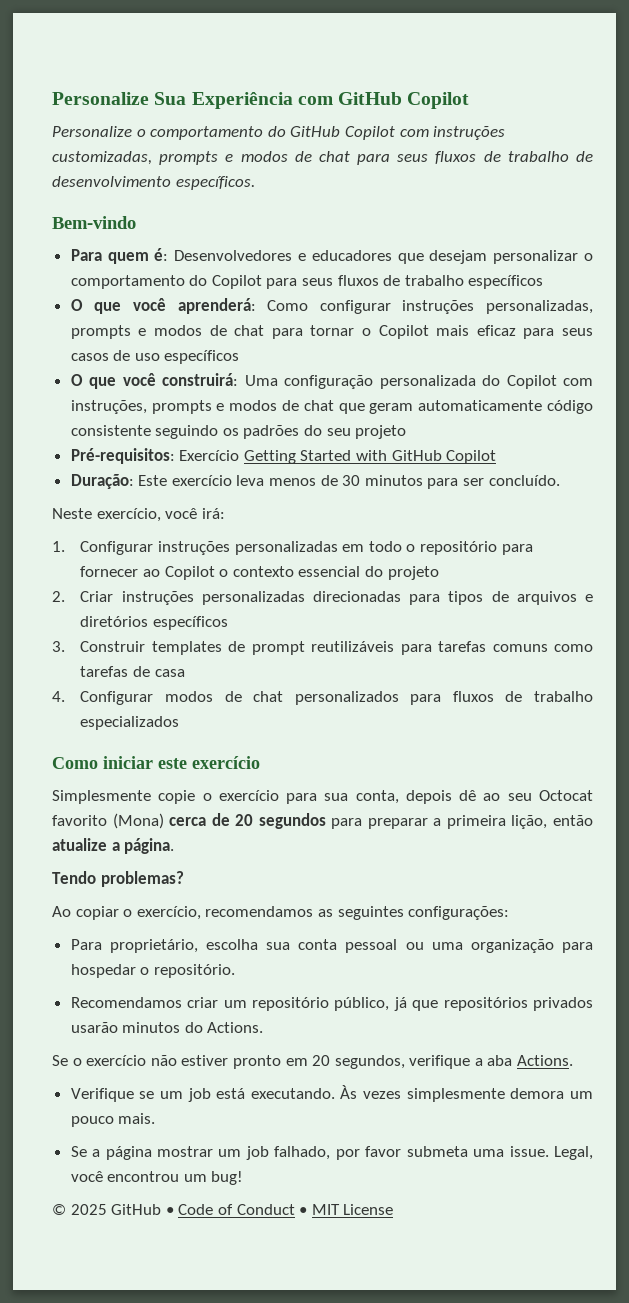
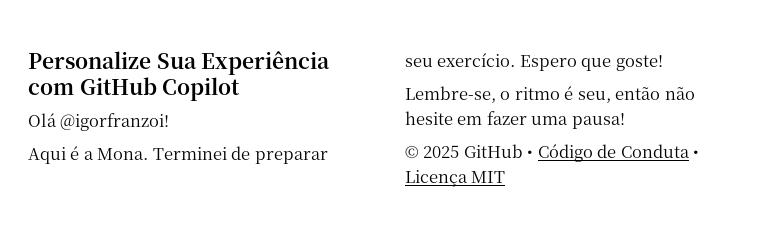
- Personalize o comportamento do GitHub Copilot com instruções customizadas, prompts e modos de chat para seus fluxos de trabalho de desenvolvimento específicos.
- Bem-vindo
- Para quem é: Desenvolvedores e educadores que desejam personalizar o comportamento do Copilot para seus fluxos de trabalho específicos
- O que você aprenderá: Como configurar instruções personalizadas, prompts e modos de chat para tornar o Copilot mais eficaz para seus casos de uso específicos
- O que você construirá: Uma configuração personalizada do Copilot com instruções, prompts e modos de chat que geram automaticamente código consistente seguindo os padrões do seu projeto
- Pré-requisitos: Exercício Getting Started with GitHub Copilot
- Duração: Este exercício leva menos de 30 minutos para ser concluído.
- Neste exercício, você irá:
- 1. Configurar instruções personalizadas em todo o repositório para fornecer ao Copilot o contexto essencial do projeto
- 2. Criar instruções personalizadas direcionadas para tipos de arquivos e diretórios específicos
- 3. Construir templates de prompt reutilizáveis para tarefas comuns como tarefas de casa
- 4. Configurar modos de chat personalizados para fluxos de trabalho especializados
- Como iniciar este exercício
- Simplesmente copie o exercício para sua conta, depois dê ao seu Octocat favorito (Mona) cerca de 20 segundos para preparar a primeira lição, então atualize a página.
- Tendo problemas?
- Ao copiar o exercício, recomendamos as seguintes configurações:
- Para proprietário, escolha sua conta pessoal ou uma organização para hospedar o repositório.
- Recomendamos criar um repositório público, já que repositórios privados usarão minutos do Actions.
- Se o exercício não estiver pronto em 20 segundos, verifique a aba Actions.
- Verifique se um job está executando. Às vezes simplesmente demora um pouco mais.
- Se a página mostrar um job falhado, por favor submeta uma issue. Legal, você encontrou um bug!
- © 2025 GitHub • Code of Conduct • MIT License
+ Olá @igorfranzoi!
+ Aqui é a Mona. Terminei de preparar seu exercício. Espero que goste!
+ Lembre-se, o ritmo é seu, então não hesite em fazer uma pausa!
+ © 2025 GitHub • Código de Conduta • Licença MIT

